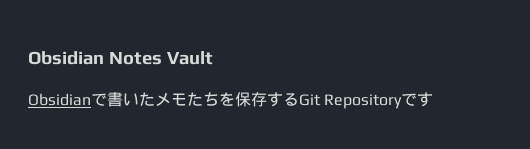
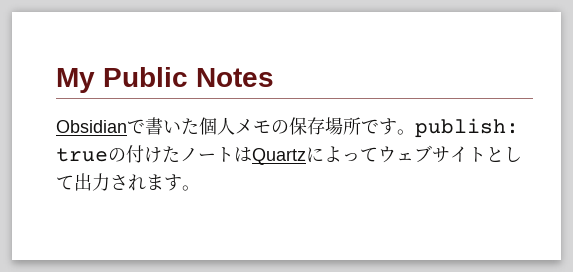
- Obsidian Notes Vault
+ My Public Notes
- Obsidianで書いたメモたちを保存するGit Repositoryです
+ Obsidianで書いた個人メモの保存場所です。publish: trueの付けたノートはQuartzによってウェブサイトとして出力されます。

